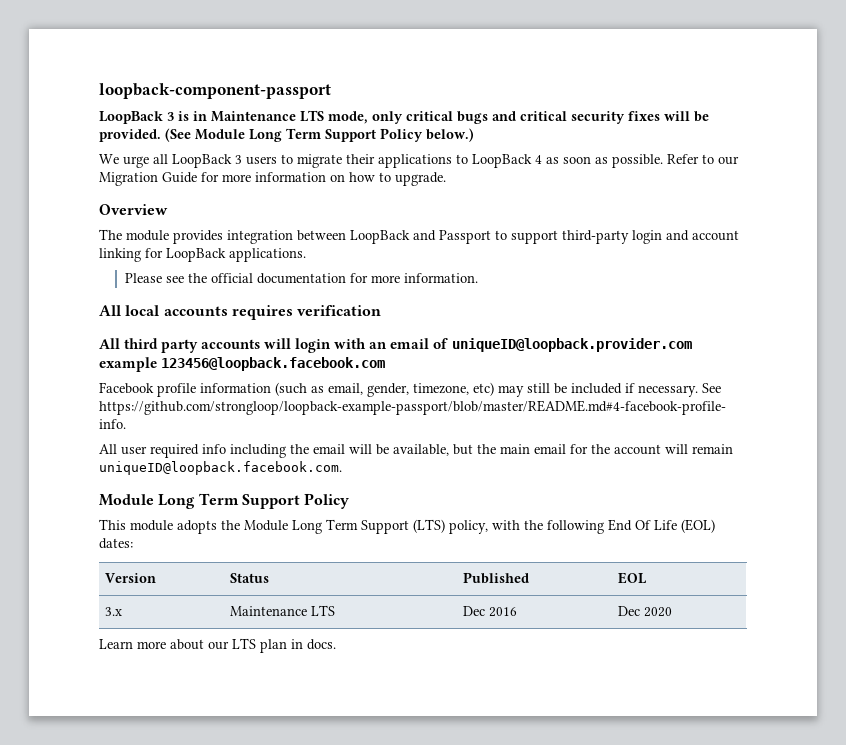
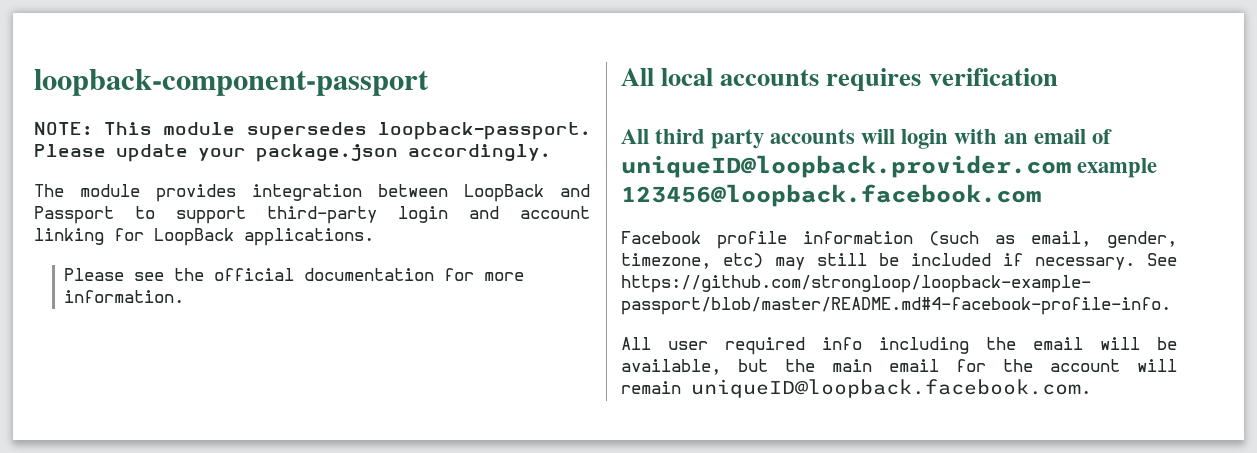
- LoopBack 3 is in Maintenance LTS mode, only critical bugs and critical security fixes will be provided. (See Module Long Term Support Policy below.)
- We urge all LoopBack 3 users to migrate their applications to LoopBack 4 as soon as possible. Refer to our Migration Guide for more information on how to upgrade.
- Overview
+ NOTE: This module supersedes loopback-passport. Please update your package.json accordingly.
  All user required info including the email will be available, but the main email for the account will remain uniqueID@loopback.facebook.com.
- Module Long Term Support Policy
- This module adopts the Module Long Term Support (LTS) policy, with the following End Of Life (EOL) dates:
- Version | Status | Published | EOL
- 3.x | Maintenance LTS | Dec 2016 | Dec 2020
- Learn more about our LTS plan in docs.

